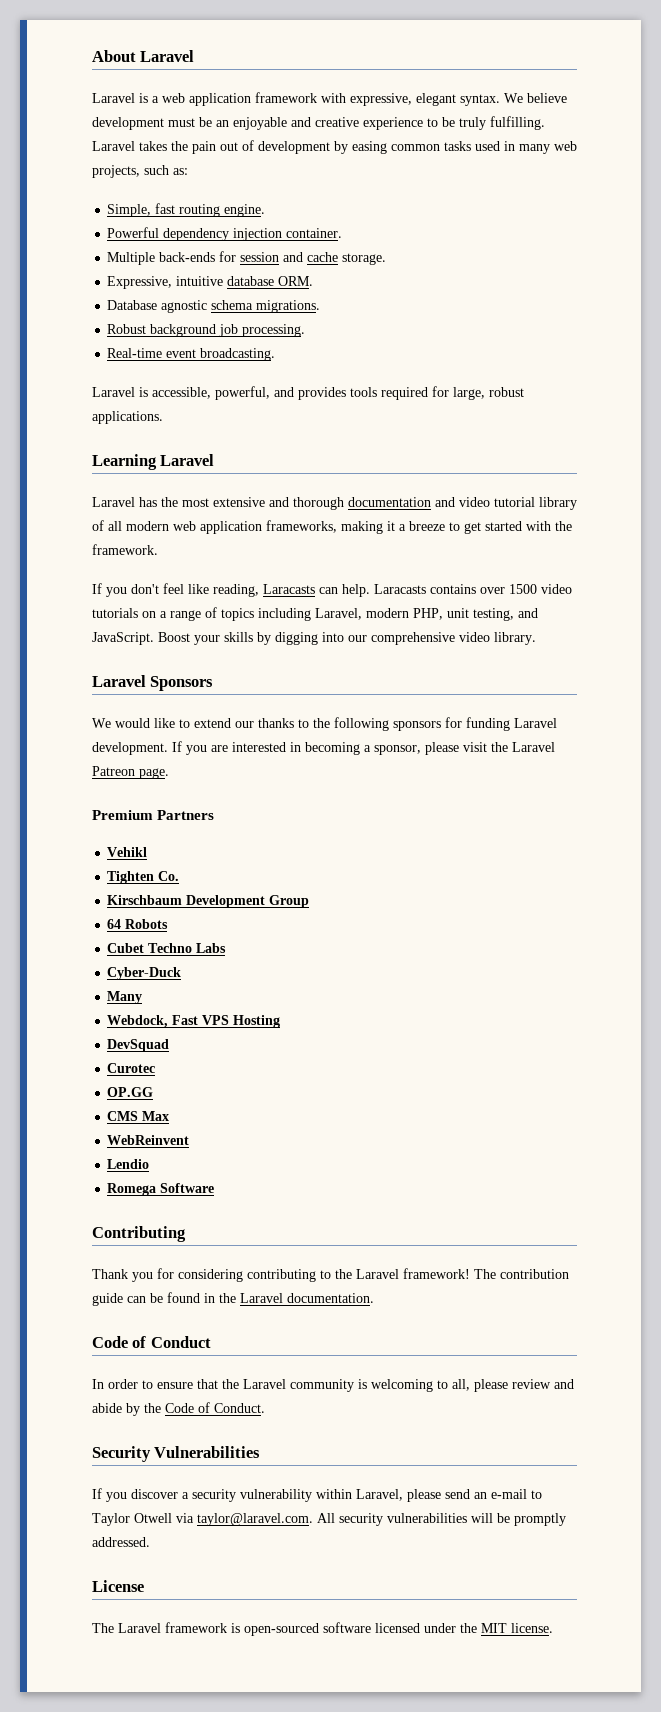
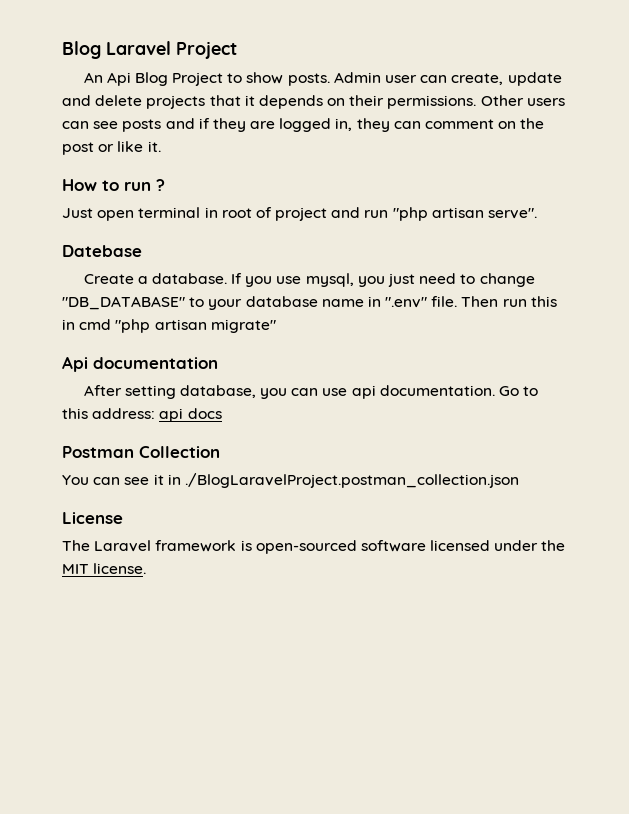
- About Laravel
- Laravel is a web application framework with expressive, elegant syntax. We believe development must be an enjoyable and creative experience to be truly fulfilling. Laravel takes the pain out of development by easing common tasks used in many web projects, such as:
- Simple, fast routing engine.
- Powerful dependency injection container.
- Multiple back-ends for session and cache storage.
- Expressive, intuitive database ORM.
- Database agnostic schema migrations.
- Robust background job processing.
- Real-time event broadcasting.
- Laravel is accessible, powerful, and provides tools required for large, robust applications.
- Learning Laravel
- Laravel has the most extensive and thorough documentation and video tutorial library of all modern web application frameworks, making it a breeze to get started with the framework.
- If you don't feel like reading, Laracasts can help. Laracasts contains over 1500 video tutorials on a range of topics including Laravel, modern PHP, unit testing, and JavaScript. Boost your skills by digging into our comprehensive video library.
- Laravel Sponsors
- We would like to extend our thanks to the following sponsors for funding Laravel development. If you are interested in becoming a sponsor, please visit the Laravel Patreon page.
- Premium Partners
- Vehikl
- Tighten Co.
- Kirschbaum Development Group
- 64 Robots
- Cubet Techno Labs
- Cyber-Duck
- Many
- Webdock, Fast VPS Hosting
- DevSquad
- Curotec
- OP.GG
- CMS Max
- WebReinvent
- Lendio
- Romega Software
- Contributing
- Thank you for considering contributing to the Laravel framework! The contribution guide can be found in the Laravel documentation.
- Code of Conduct
- In order to ensure that the Laravel community is welcoming to all, please review and abide by the Code of Conduct.
- Security Vulnerabilities
- If you discover a security vulnerability within Laravel, please send an e-mail to Taylor Otwell via taylor@laravel.com. All security vulnerabilities will be promptly addressed.
+ Blog Laravel Project
+ An Api Blog Project to show posts. Admin user can create, update and delete projects that it depends on their permissions. Other users can see posts and if they are logged in, they can comment on the post or like it.
+ How to run ?
+ Just open terminal in root of project and run "php artisan serve".
+ Datebase
+ Create a database. If you use mysql, you just need to change "DB_DATABASE" to your database name in ".env" file. Then run this in cmd "php artisan migrate"
+ Api documentation
+ After setting database, you can use api documentation. Go to this address: api docs
+ Postman Collection
+ You can see it in ./BlogLaravelProject.postman_collection.json

